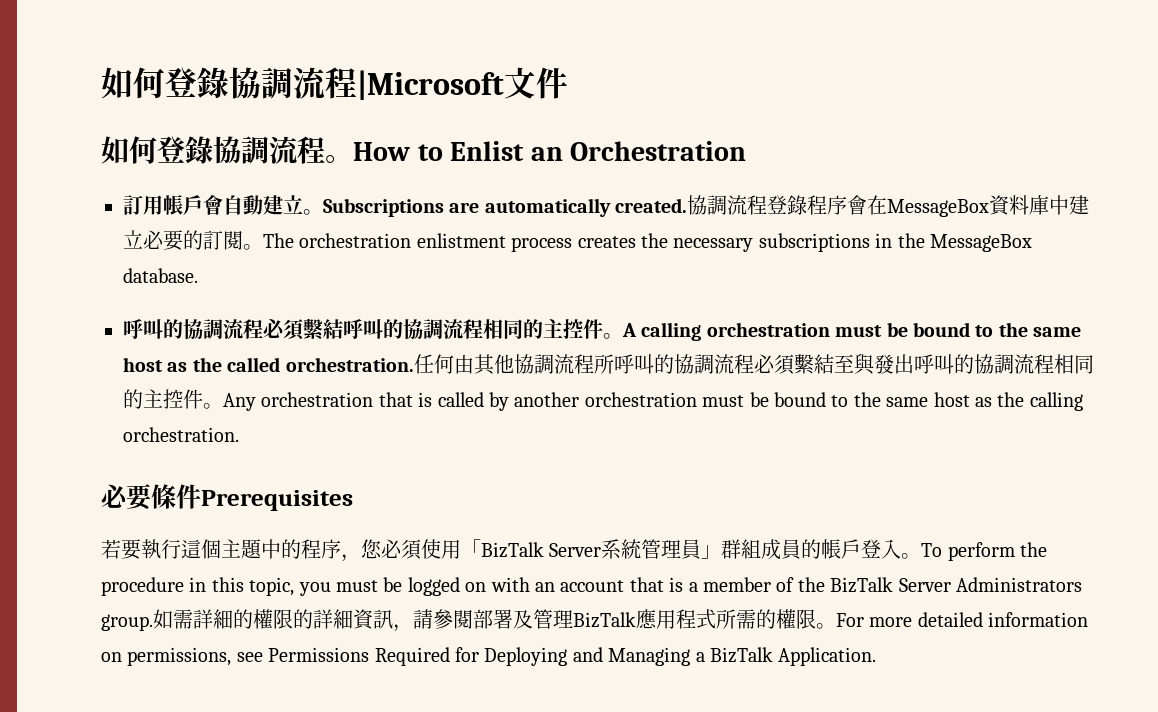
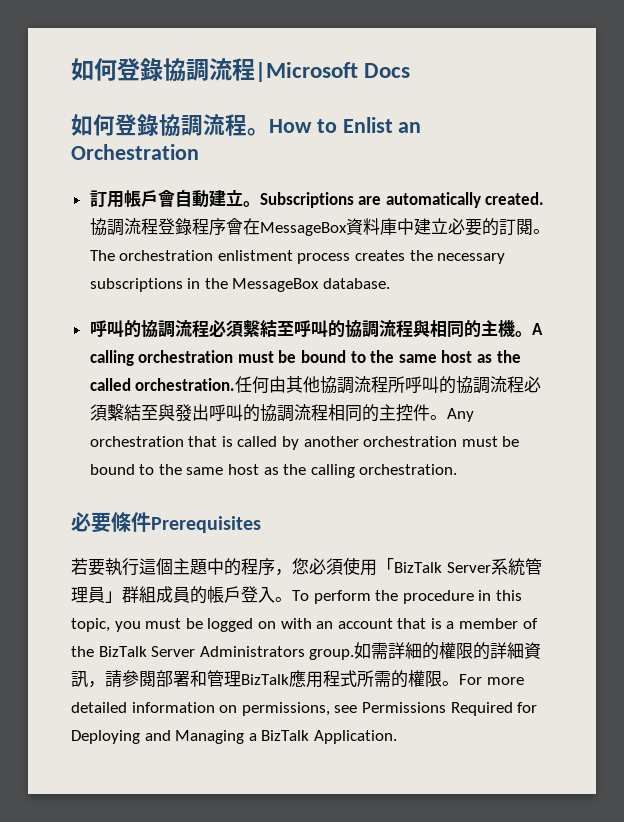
- 如何登錄協調流程|Microsoft文件
+ 如何登錄協調流程|Microsoft Docs
- 呼叫的協調流程必須繫結呼叫的協調流程相同的主控件。
+ 呼叫的協調流程必須繫結至呼叫的協調流程與相同的主機。
- 如需詳細的權限的詳細資訊，請參閱部署及管理BizTalk應用程式所需的權限。
+ 如需詳細的權限的詳細資訊，請參閱部署和管理BizTalk應用程式所需的權限。

